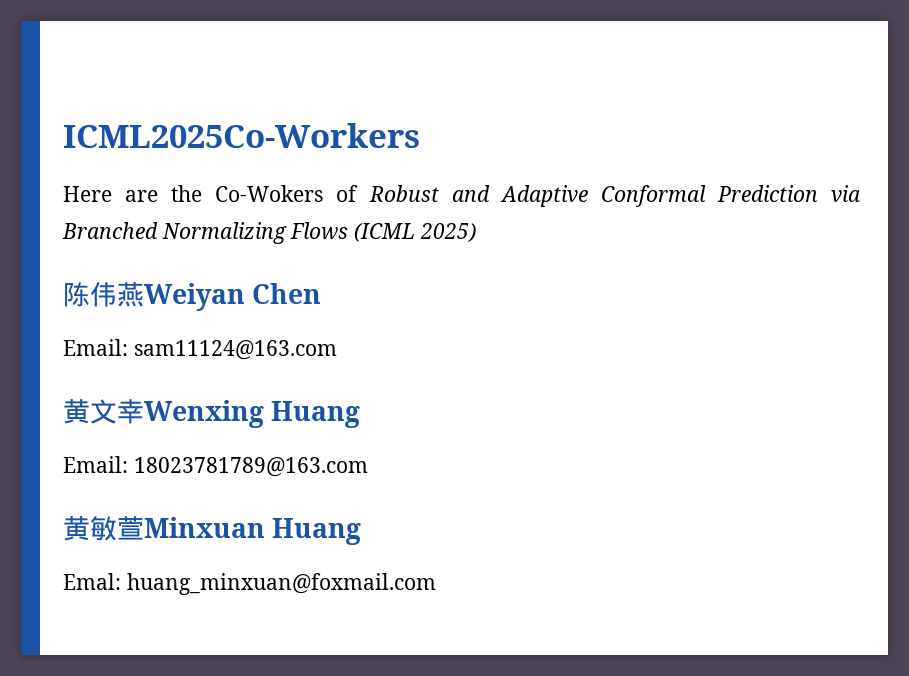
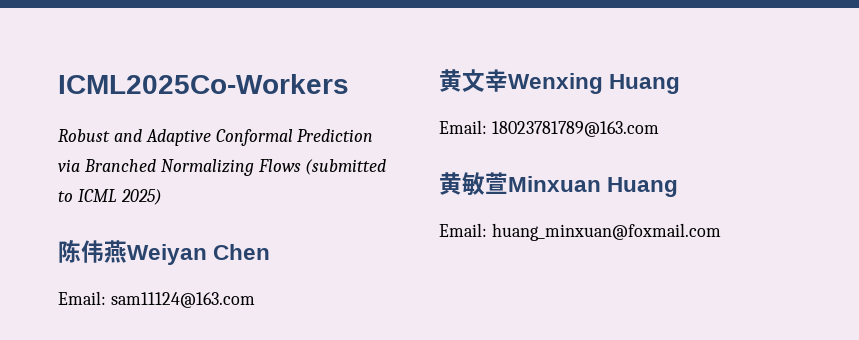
- Here are the Co-Wokers of Robust and Adaptive Conformal Prediction via Branched Normalizing Flows (ICML 2025)
+ Robust and Adaptive Conformal Prediction via Branched Normalizing Flows (submitted to ICML 2025)
- Emal: huang_minxuan@foxmail.com
+ Email: huang_minxuan@foxmail.com

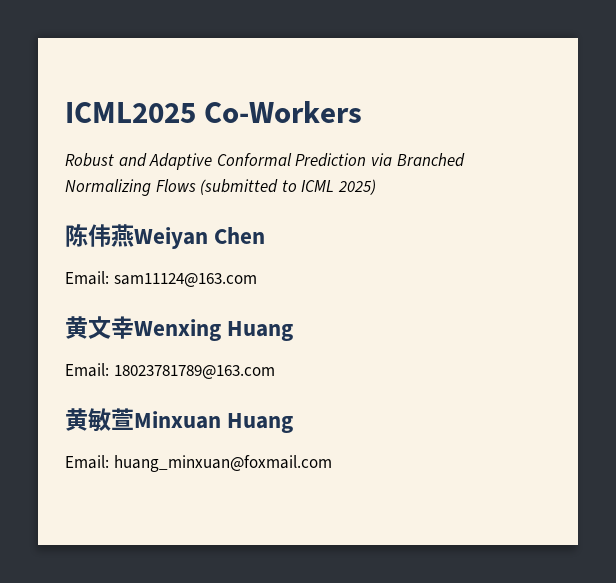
- ICML2025Co-Workers
+ ICML2025 Co-Workers

